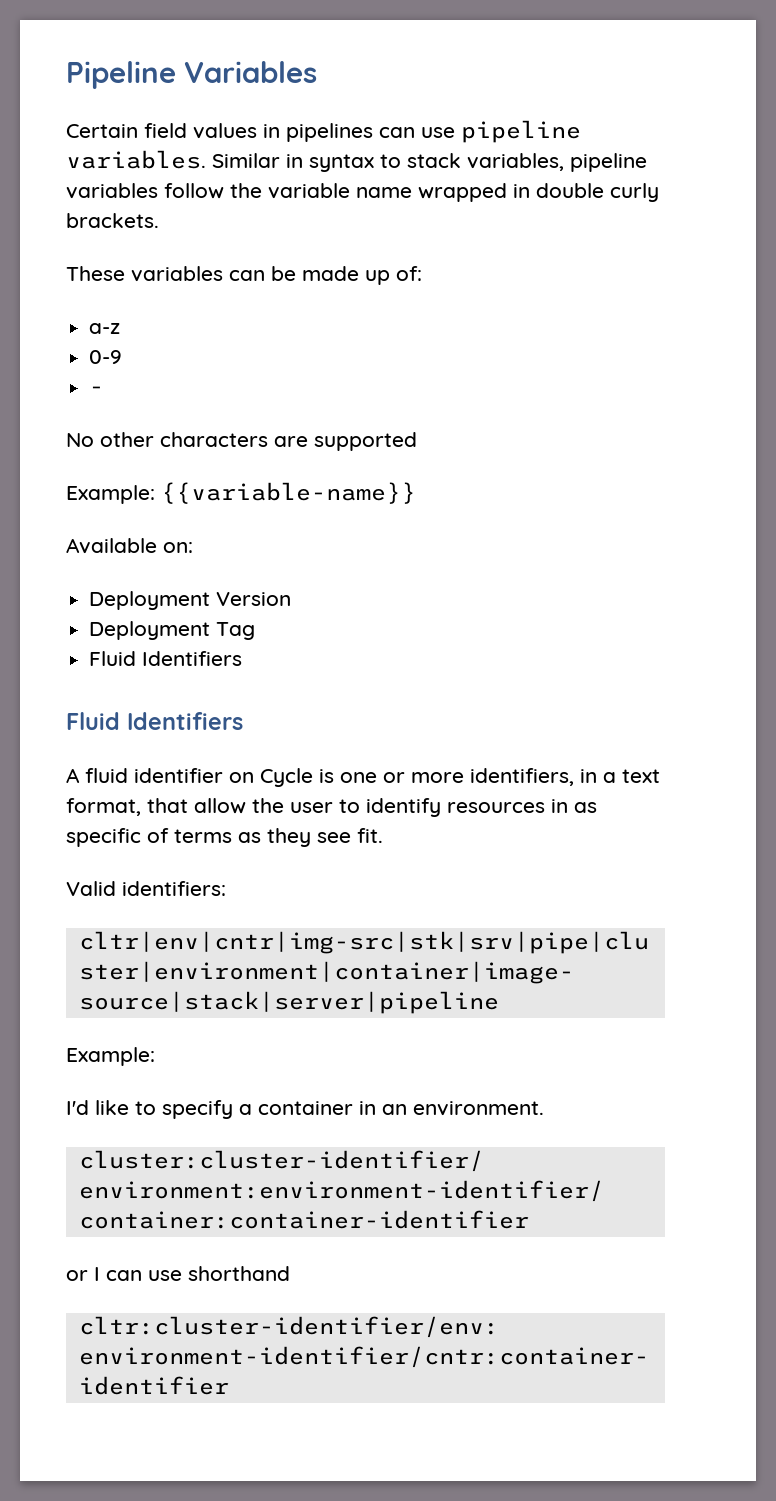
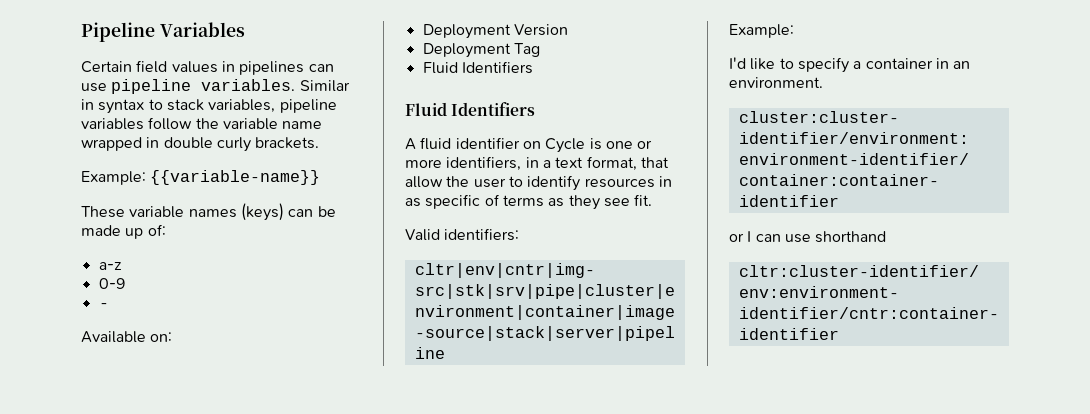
+ Example: {{variable-name}}
- These variables can be made up of:
+ These variable names (keys) can be made up of:
- No other characters are supported
- Example: {{variable-name}}

